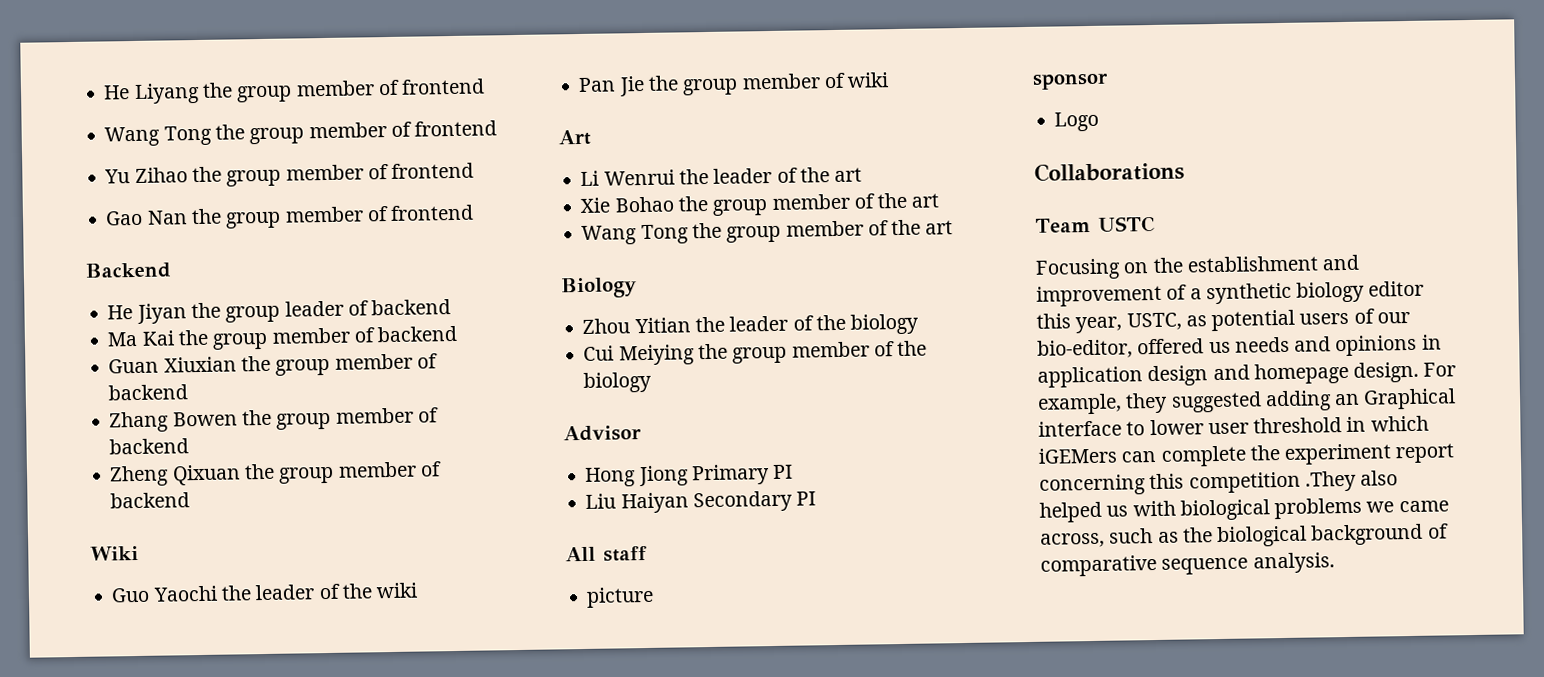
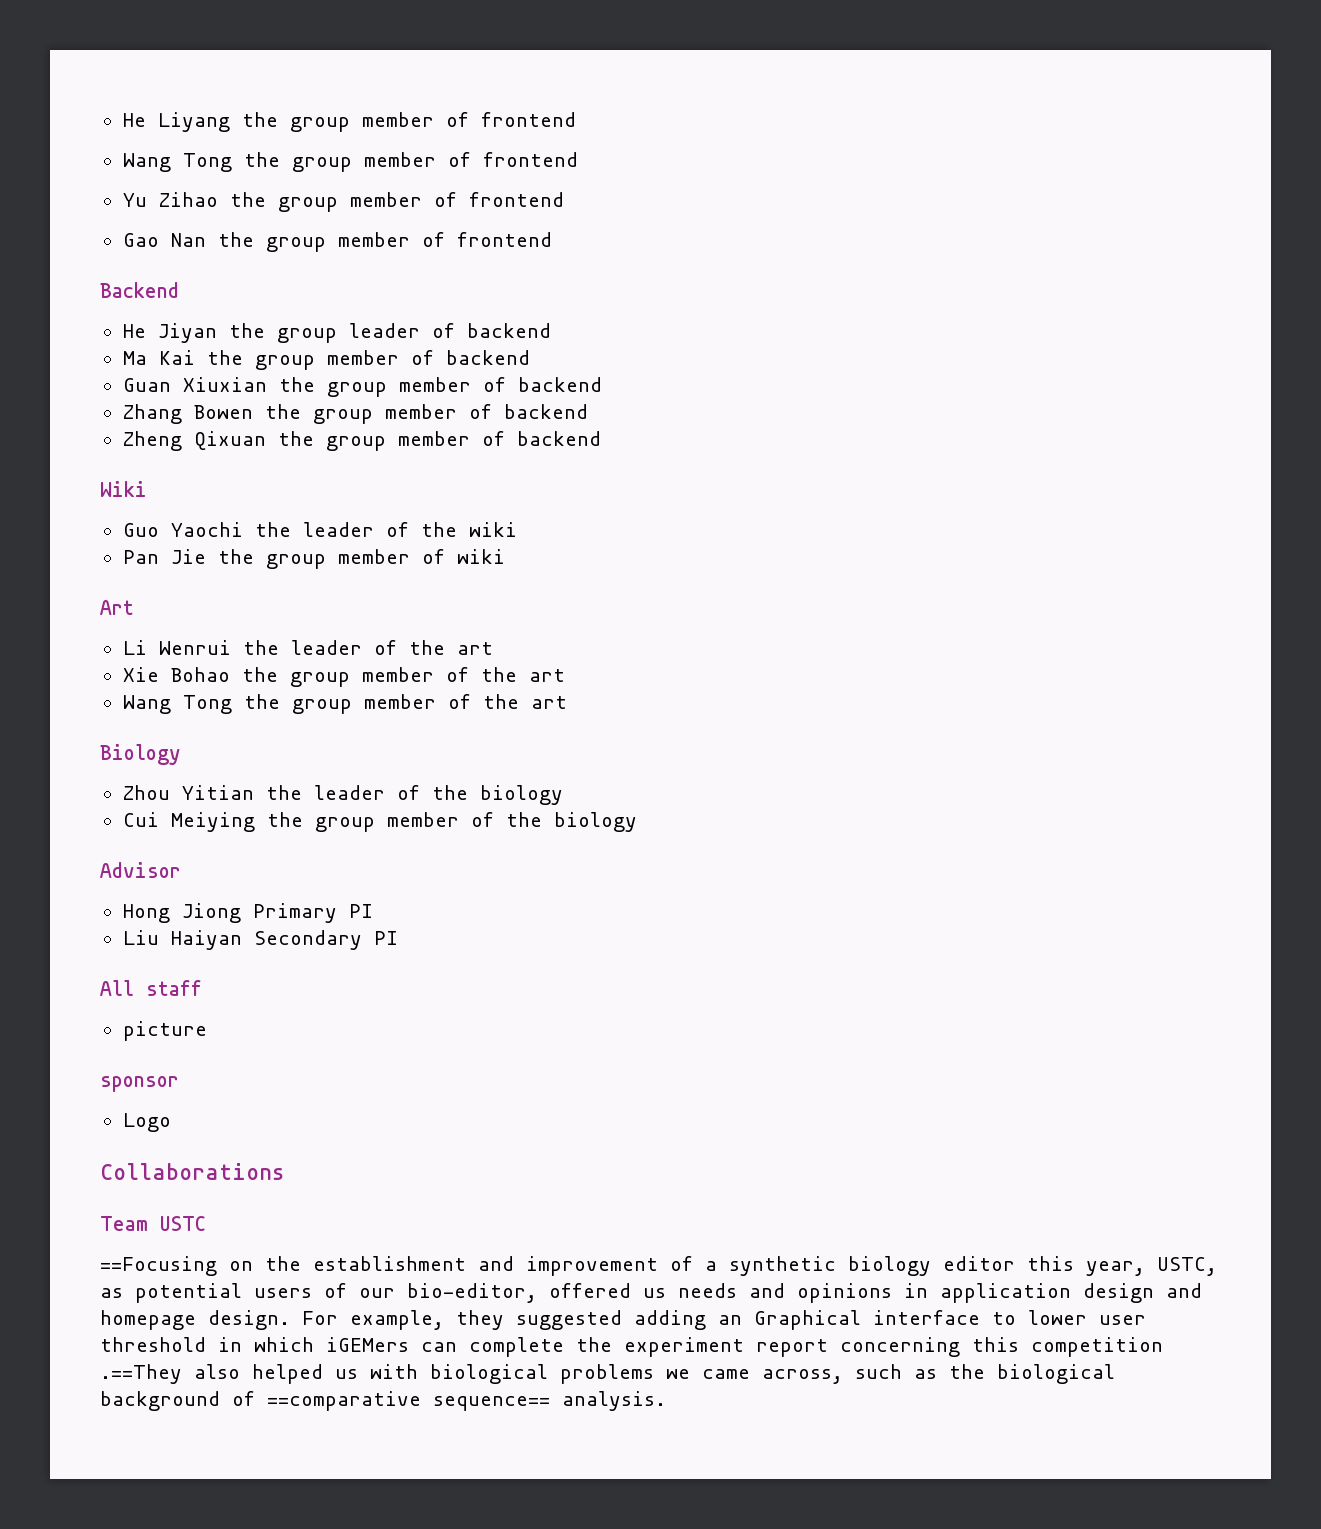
- Focusing on the establishment and improvement of a synthetic biology editor this year, USTC, as potential users of our bio-editor, offered us needs and opinions in application design and homepage design.
+ ==Focusing on the establishment and improvement of a synthetic biology editor this year, USTC, as potential users of our bio-editor, offered us needs and opinions in application design and homepage design.
- For example, they suggested adding an Graphical interface to lower user threshold in which iGEMers can complete the experiment report concerning this competition .They also helped us with biological problems we came across, such as the biological background of comparative sequence analysis.
+ For example, they suggested adding an Graphical interface to lower user threshold in which iGEMers can complete the experiment report concerning this competition .==They also helped us with biological problems we came across, such as the biological background of ==comparative sequence== analysis.

